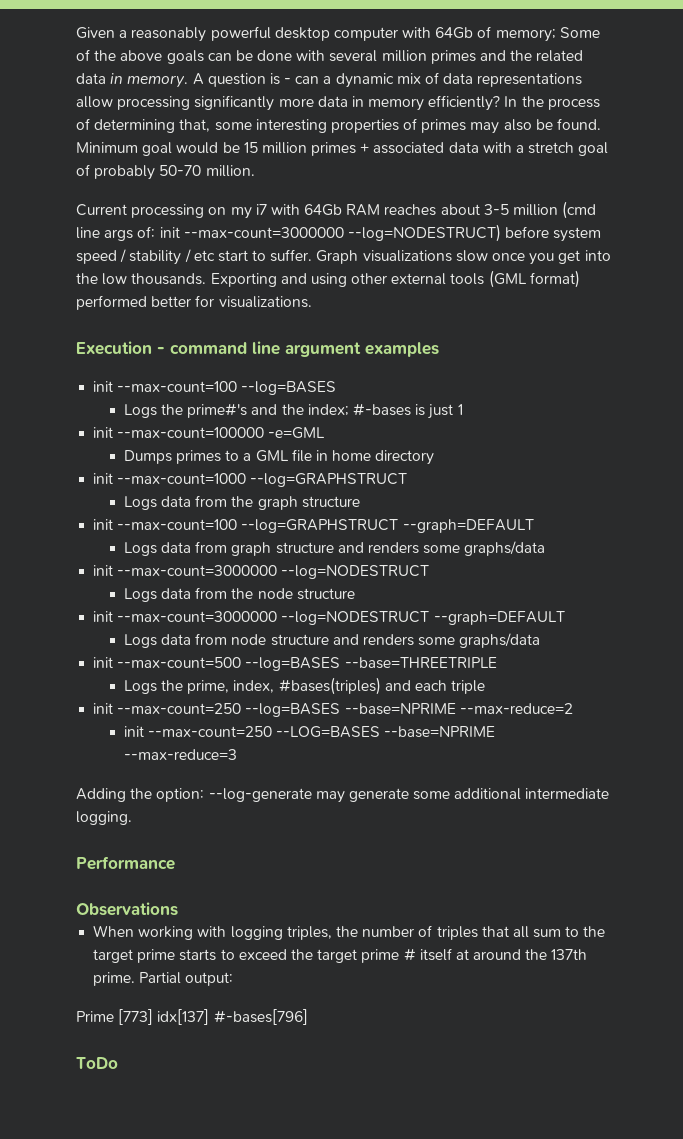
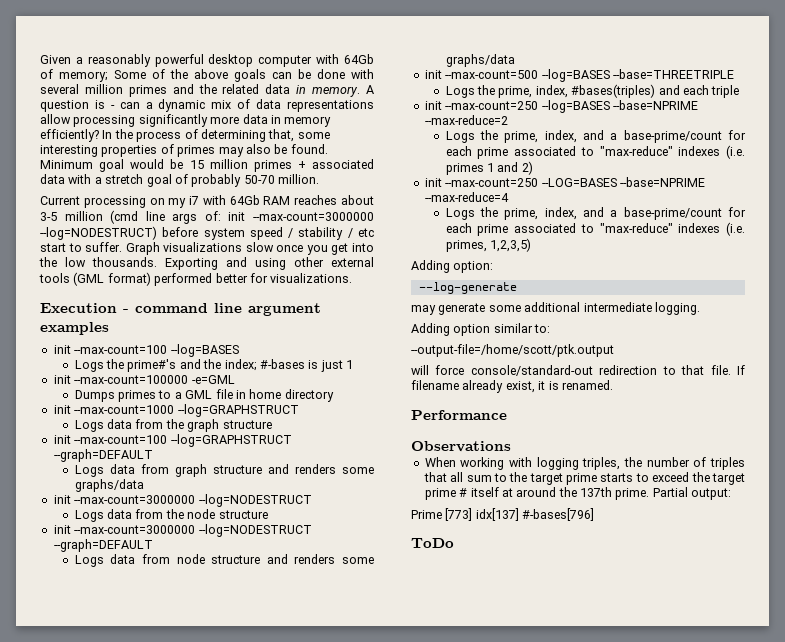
- init --max-count=250 --LOG=BASES --base=NPRIME --max-reduce=3
- Adding the option: --log-generate may generate some additional intermediate logging.
+ Logs the prime, index, and a base-prime/count for each prime associated to "max-reduce" indexes (i.e. primes 1 and 2)
+ init --max-count=250 --LOG=BASES --base=NPRIME --max-reduce=4
+ Logs the prime, index, and a base-prime/count for each prime associated to "max-reduce" indexes (i.e. primes, 1,2,3,5)
+ Adding option:
+ --log-generate
+ may generate some additional intermediate logging.
+ Adding option similar to:
+ --output-file=/home/scott/ptk.output
+ will force console/standard-out redirection to that file. If filename already exist, it is renamed.

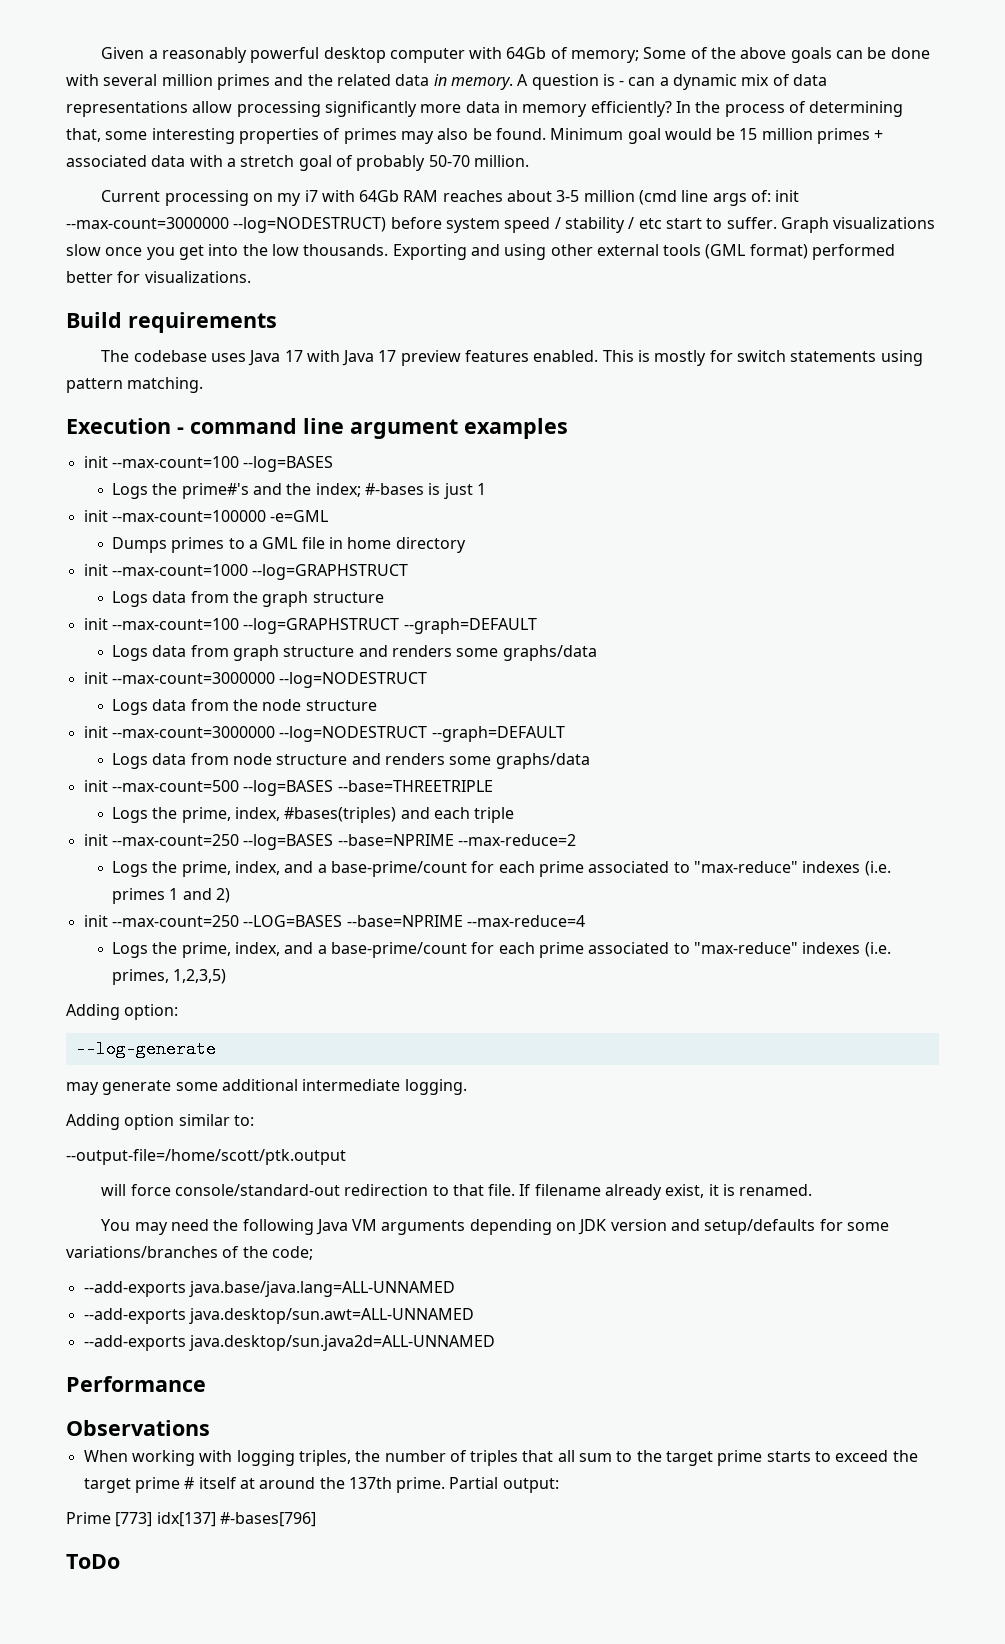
+ Build requirements
+ The codebase uses Java 17 with Java 17 preview features enabled. This is mostly for switch statements using pattern matching.
+ You may need the following Java VM arguments depending on JDK version and setup/defaults for some variations/branches of the code;
+ --add-exports java.base/java.lang=ALL-UNNAMED
+ --add-exports java.desktop/sun.awt=ALL-UNNAMED
+ --add-exports java.desktop/sun.java2d=ALL-UNNAMED

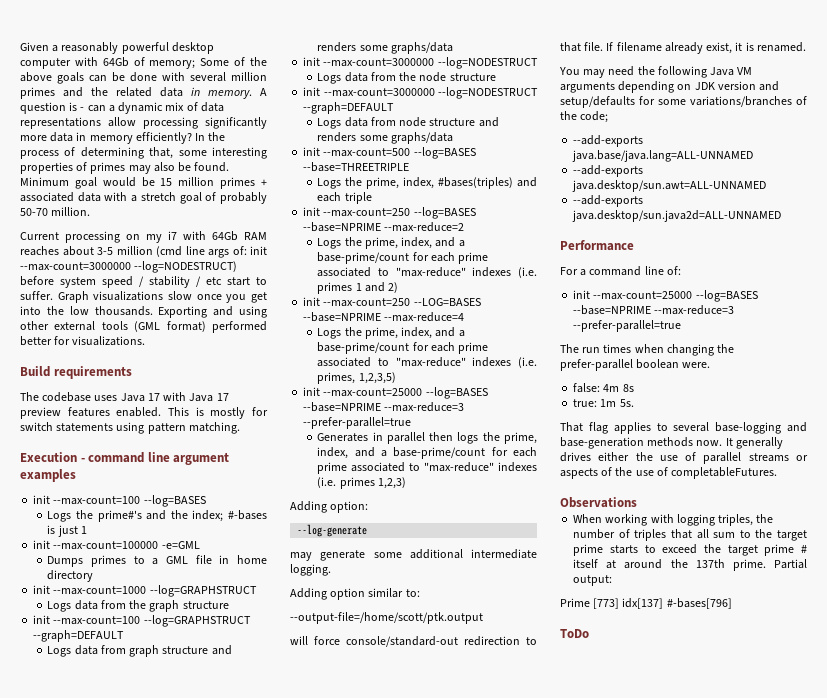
  Logs the prime, index, and a base-prime/count for each prime associated to "max-reduce" indexes (i.e. primes, 1,2,3,5)
+ init --max-count=25000 --log=BASES --base=NPRIME --max-reduce=3 --prefer-parallel=true
+ Generates in parallel then logs the prime, index, and a base-prime/count for each prime associated to "max-reduce" indexes (i.e. primes 1,2,3)
+ For a command line of:
+ init --max-count=25000 --log=BASES --base=NPRIME --max-reduce=3 --prefer-parallel=true
+ The run times when changing the prefer-parallel boolean were.
+ false: 4m 8s
+ true: 1m 5s.
+ That flag applies to several base-logging and base-generation methods now. It generally drives either the use of parallel streams or aspects of the use of completableFutures.

